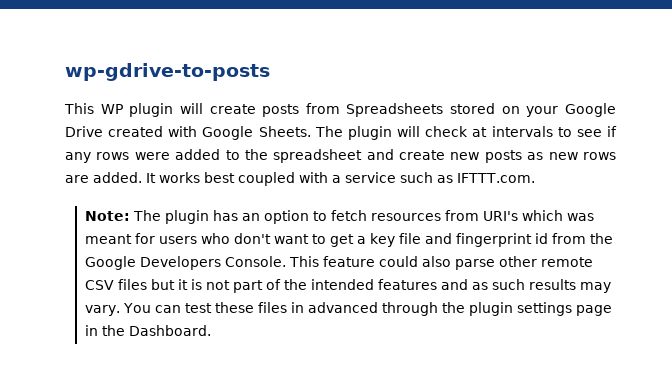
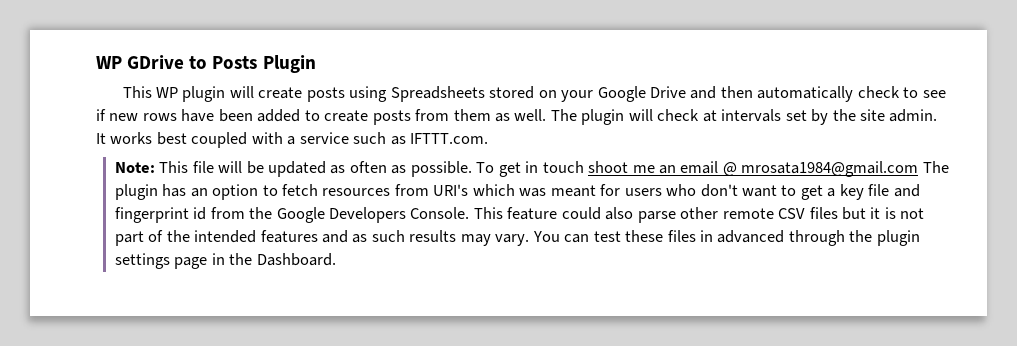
- wp-gdrive-to-posts
+ WP GDrive to Posts Plugin
- This WP plugin will create posts from Spreadsheets stored on your Google Drive created with Google Sheets.
+ This WP plugin will create posts using Spreadsheets stored on your Google Drive and then automatically check to see if new rows have been added to create posts from them as well.
- The plugin will check at intervals to see if any rows were added to the spreadsheet and create new posts as new rows are added.
+ The plugin will check at intervals set by the site admin.
- Note: The plugin has an option to fetch resources from URI's which was meant for users who don't want to get a key file and fingerprint id from the Google Developers Console.
+ Note: This file will be updated as often as possible. To get in touch shoot me an email @ mrosata1984@gmail.com The plugin has an option to fetch resources from URI's which was meant for users who don't want to get a key file and fingerprint id from the Google Developers Console.

